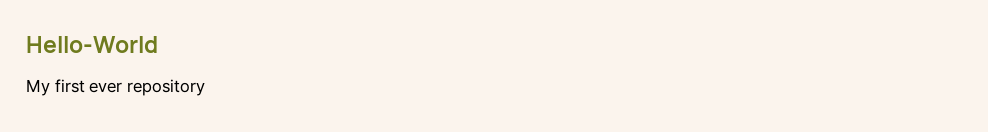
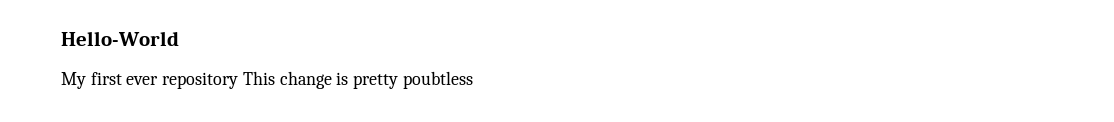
- My first ever repository
+ My first ever repository This change is pretty poubtless

